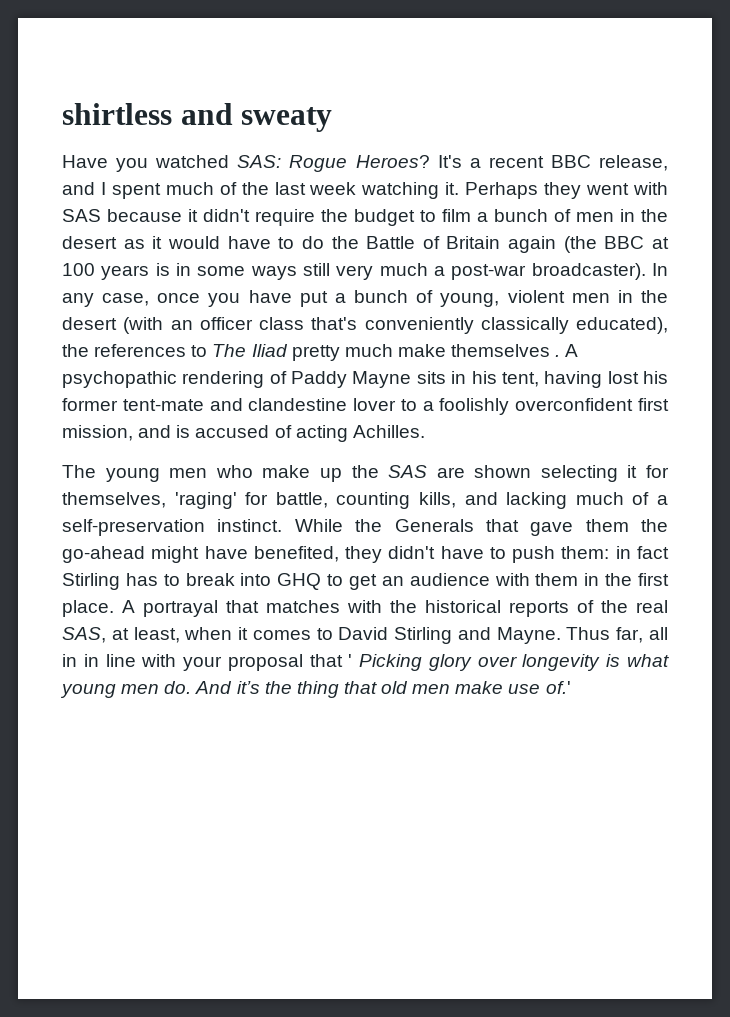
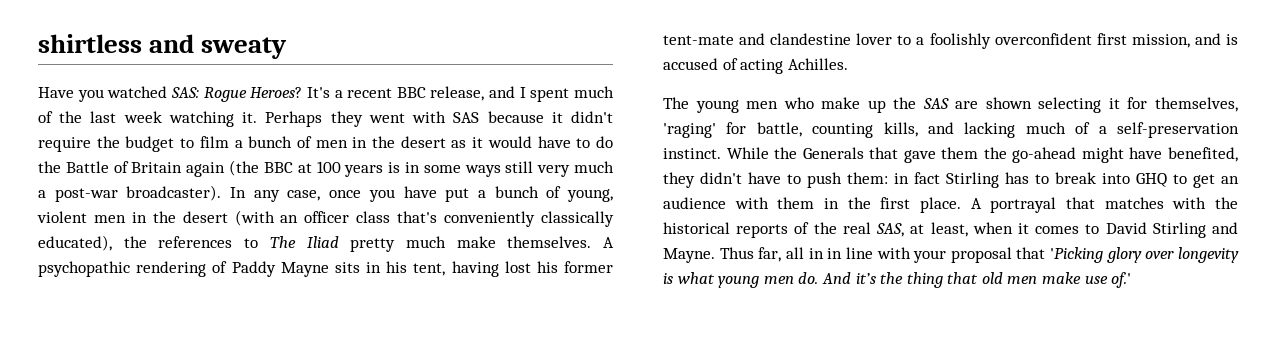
- In any case, once you have put a bunch of young, violent men in the desert (with an officer class that's conveniently classically educated), the references to The Iliad pretty much make themselves .
+ In any case, once you have put a bunch of young, violent men in the desert (with an officer class that's conveniently classically educated), the references to The Iliad pretty much make themselves.
- Thus far, all in in line with your proposal that ' Picking glory over longevity is what young men do.
+ Thus far, all in in line with your proposal that 'Picking glory over longevity is what young men do.

